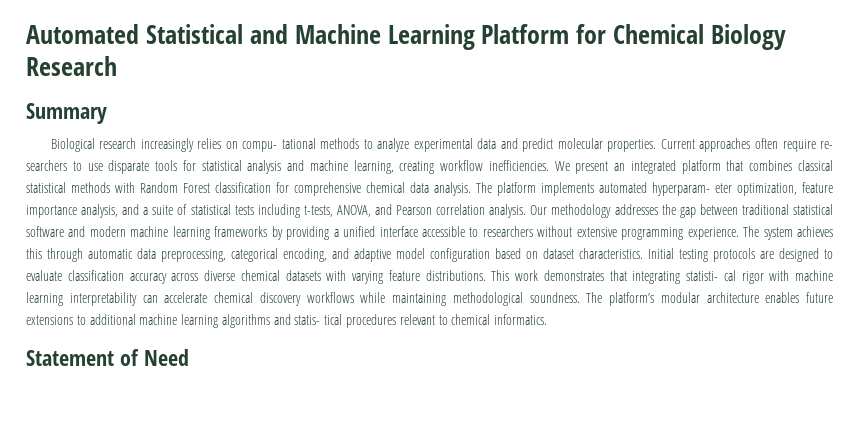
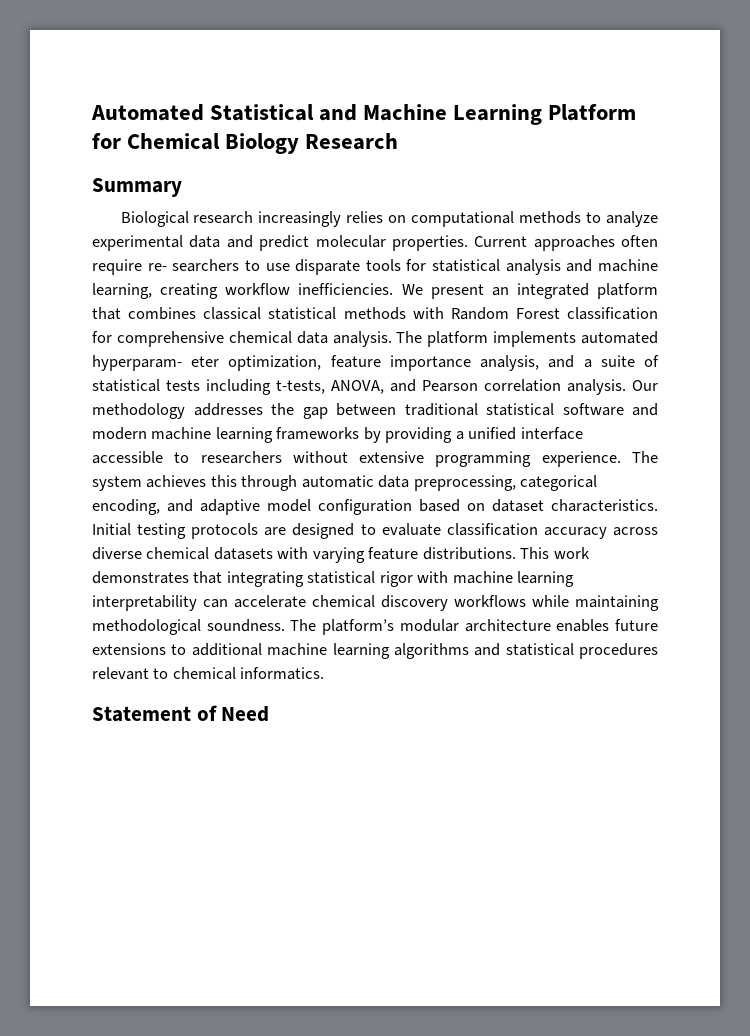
- Biological research increasingly relies on compu- tational methods to analyze experimental data and predict molecular properties.
+ Biological research increasingly relies on computational methods to analyze experimental data and predict molecular properties.
- This work demonstrates that integrating statisti- cal rigor with machine learning interpretability can accelerate chemical discovery workflows while maintaining methodological soundness.
+ This work demonstrates that integrating statistical rigor with machine learning interpretability can accelerate chemical discovery workflows while maintaining methodological soundness.
- The platform’s modular architecture enables future extensions to additional machine learning algorithms and statis- tical procedures relevant to chemical informatics.
+ The platform’s modular architecture enables future extensions to additional machine learning algorithms and statistical procedures relevant to chemical informatics.

